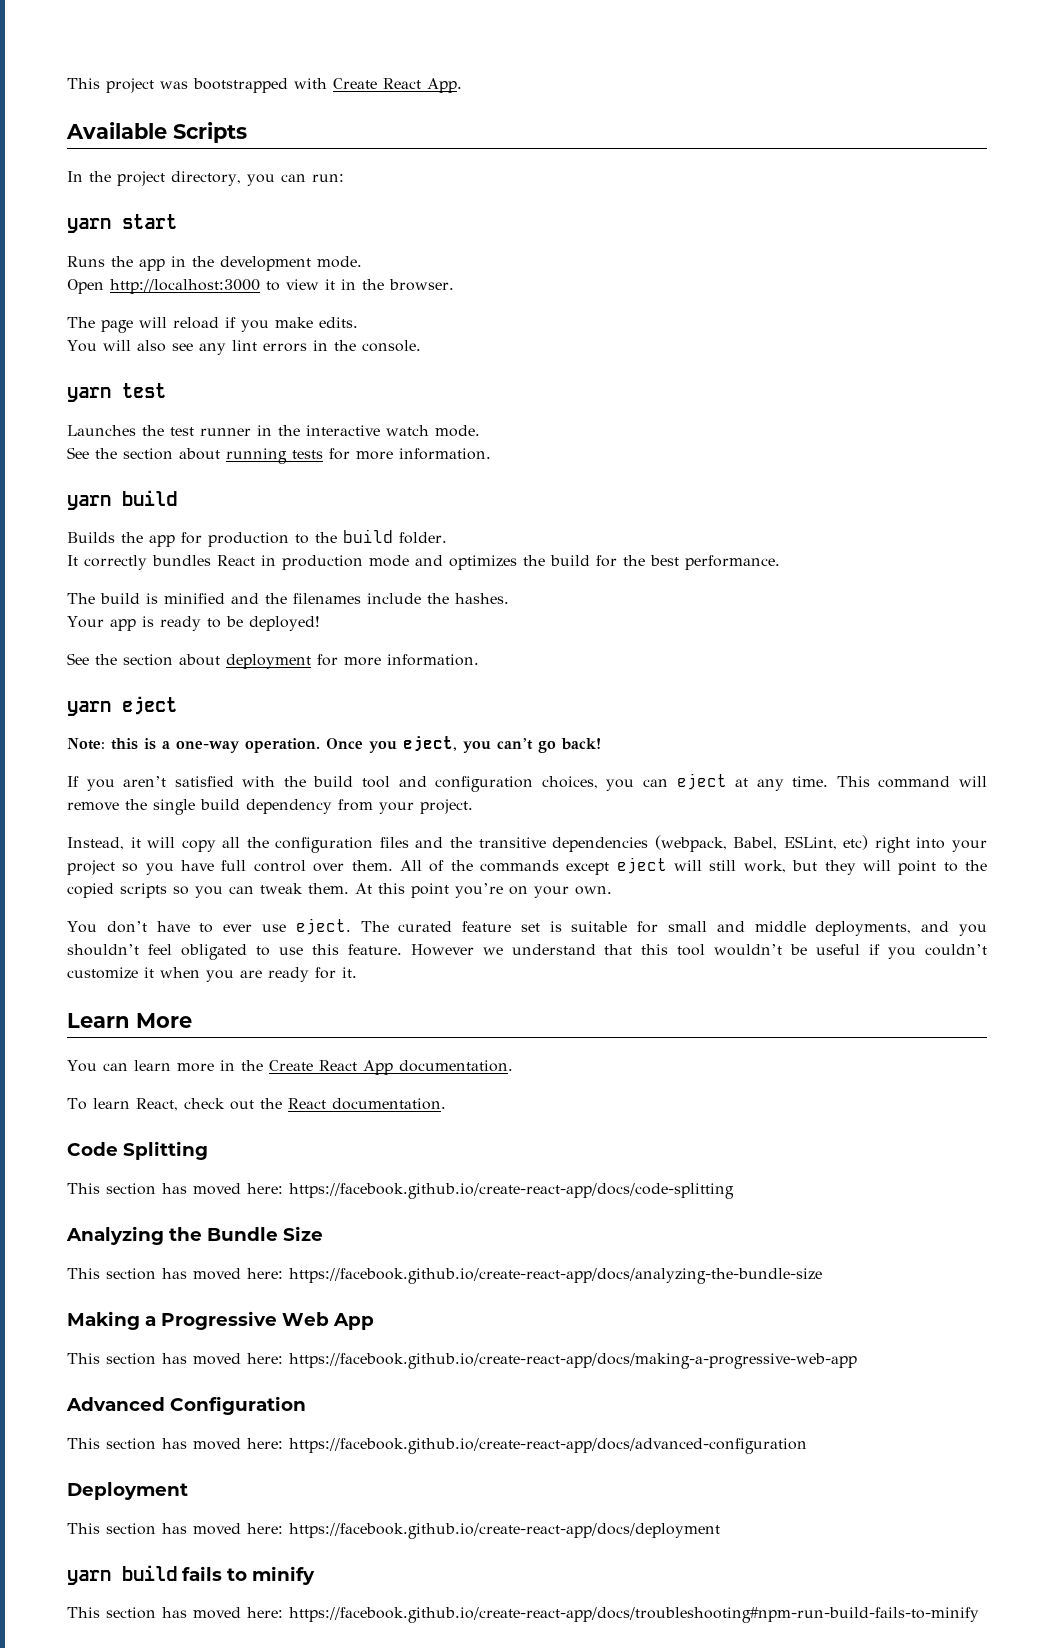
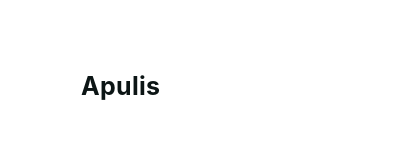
- This project was bootstrapped with Create React App.
- Available Scripts
- In the project directory, you can run:
- yarn start
- Runs the app in the development mode.
- Open http://localhost:3000 to view it in the browser.
- The page will reload if you make edits.
- You will also see any lint errors in the console.
- yarn test
- Launches the test runner in the interactive watch mode.
- See the section about running tests for more information.
- yarn build
- Builds the app for production to the build folder.
- It correctly bundles React in production mode and optimizes the build for the best performance.
- The build is minified and the filenames include the hashes.
- Your app is ready to be deployed!
- See the section about deployment for more information.
- yarn eject
- Note: this is a one-way operation. Once you eject, you can’t go back!
- If you aren’t satisfied with the build tool and configuration choices, you can eject at any time. This command will remove the single build dependency from your project.
- Instead, it will copy all the configuration files and the transitive dependencies (webpack, Babel, ESLint, etc) right into your project so you have full control over them. All of the commands except eject will still work, but they will point to the copied scripts so you can tweak them. At this point you’re on your own.
- You don’t have to ever use eject. The curated feature set is suitable for small and middle deployments, and you shouldn’t feel obligated to use this feature. However we understand that this tool wouldn’t be useful if you couldn’t customize it when you are ready for it.
- Learn More
- You can learn more in the Create React App documentation.
- To learn React, check out the React documentation.
- Code Splitting
- This section has moved here: https://facebook.github.io/create-react-app/docs/code-splitting
- Analyzing the Bundle Size
- This section has moved here: https://facebook.github.io/create-react-app/docs/analyzing-the-bundle-size
- Making a Progressive Web App
- This section has moved here: https://facebook.github.io/create-react-app/docs/making-a-progressive-web-app
- Advanced Configuration
- This section has moved here: https://facebook.github.io/create-react-app/docs/advanced-configuration
- Deployment
- This section has moved here: https://facebook.github.io/create-react-app/docs/deployment
- yarn build fails to minify
- This section has moved here: https://facebook.github.io/create-react-app/docs/troubleshooting#npm-run-build-fails-to-minify
+ Apulis

